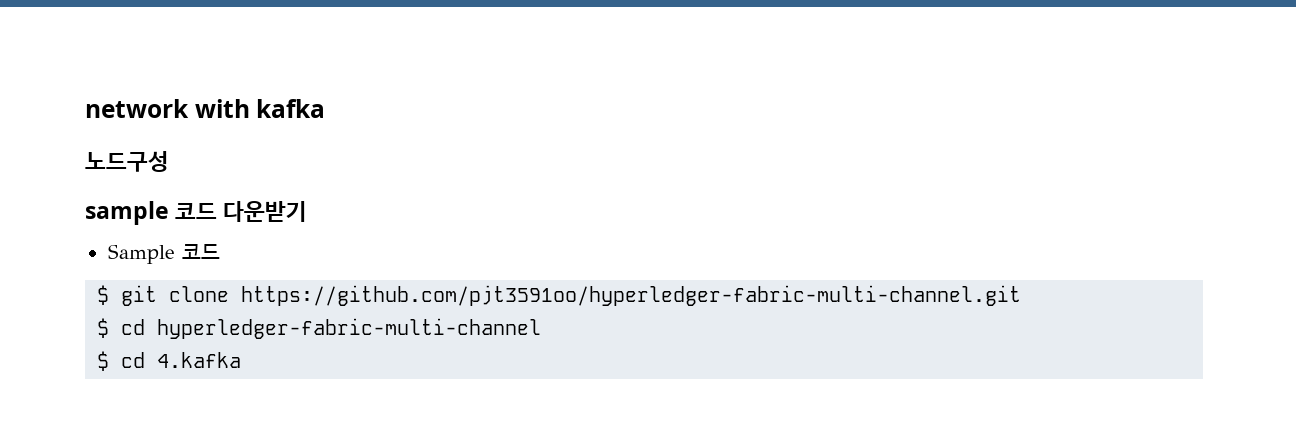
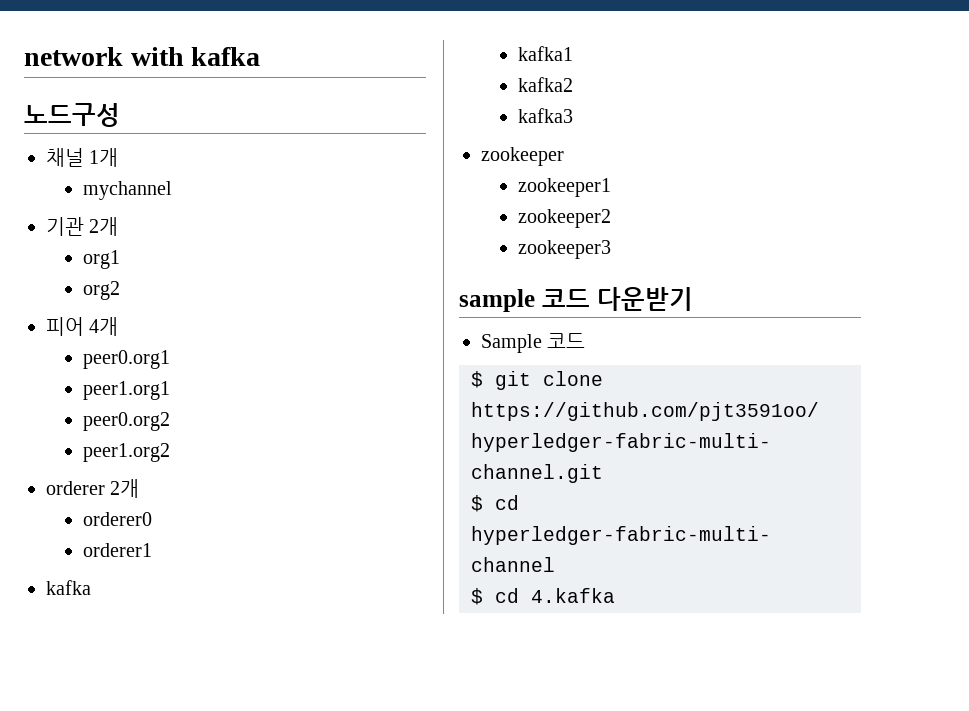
+ 채널 1개
+ mychannel
+ 기관 2개
+ org1
+ org2
+ 피어 4개
+ peer0.org1
+ peer1.org1
+ peer0.org2
+ peer1.org2
+ orderer 2개
+ orderer0
+ orderer1
+ kafka
+ kafka1
+ kafka2
+ kafka3
+ zookeeper
+ zookeeper1
+ zookeeper2
+ zookeeper3

